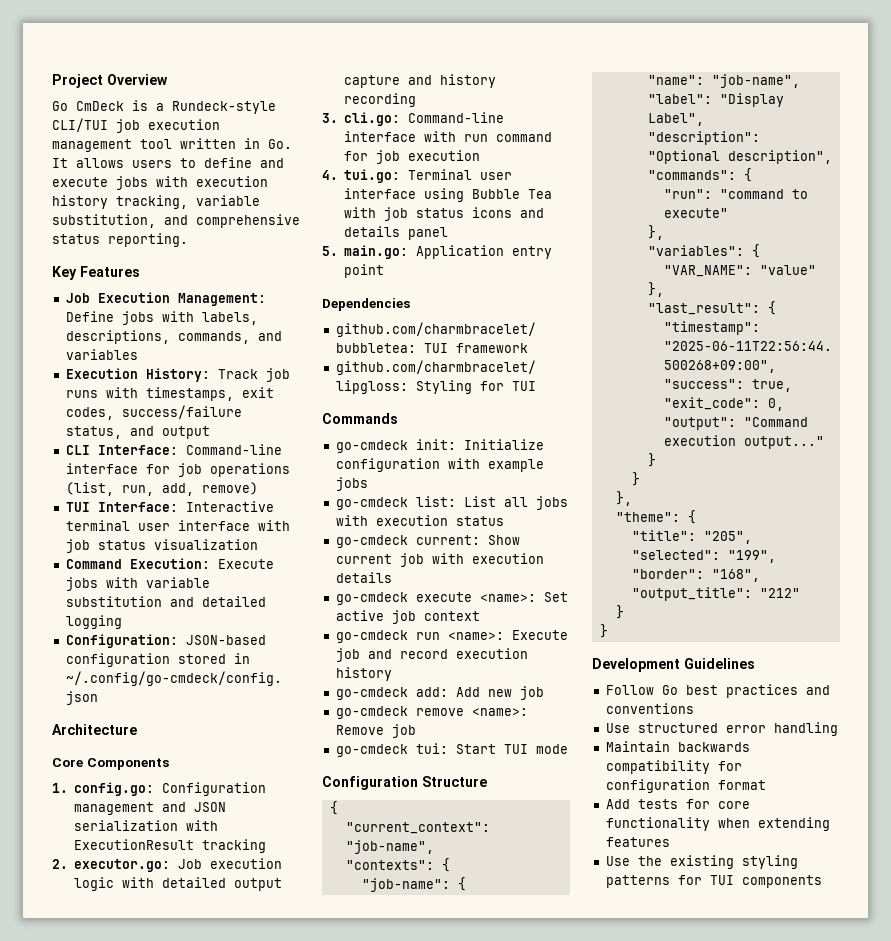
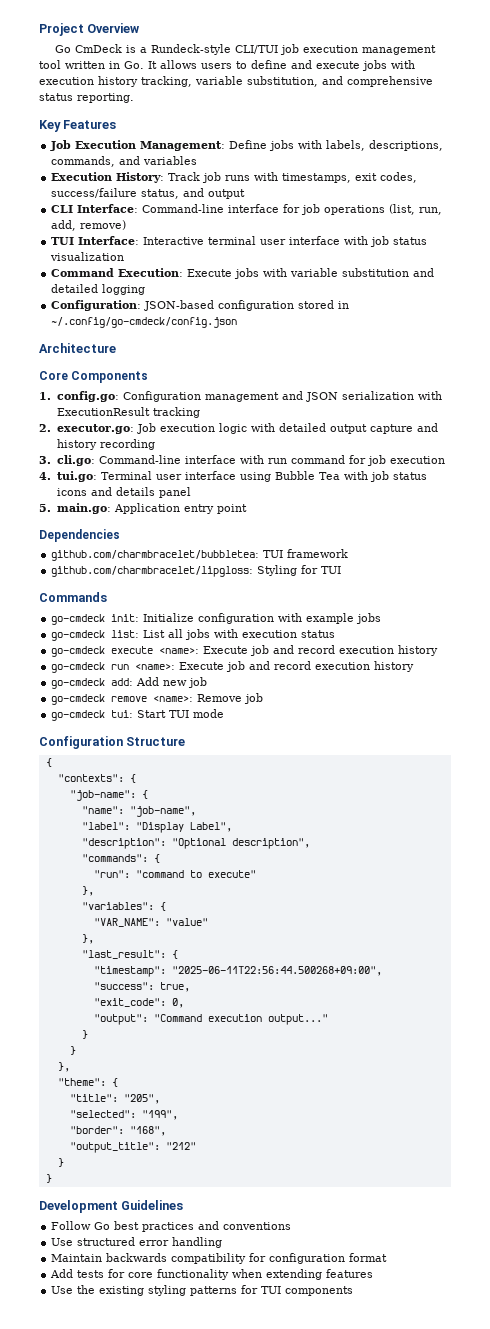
- go-cmdeck current: Show current job with execution details
- go-cmdeck execute <name>: Set active job context
+ go-cmdeck execute <name>: Execute job and record execution history
- "current_context": "job-name",

